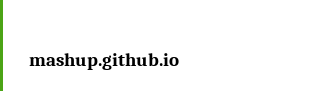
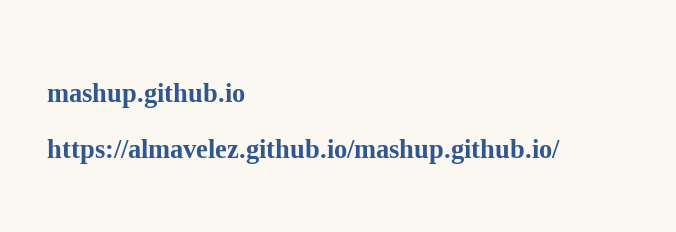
+ https://almavelez.github.io/mashup.github.io/

